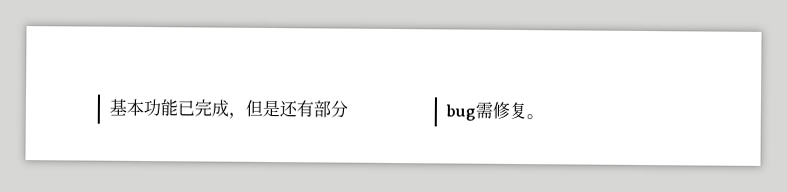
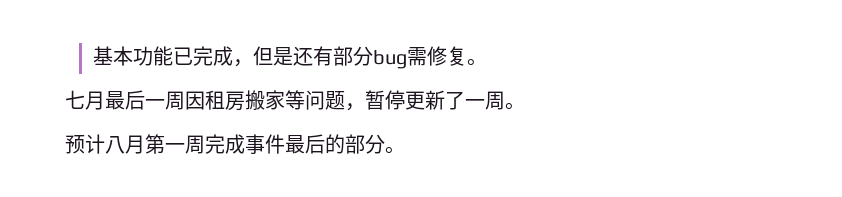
+ 七月最后一周因租房搬家等问题，暂停更新了一周。
+ 预计八月第一周完成事件最后的部分。

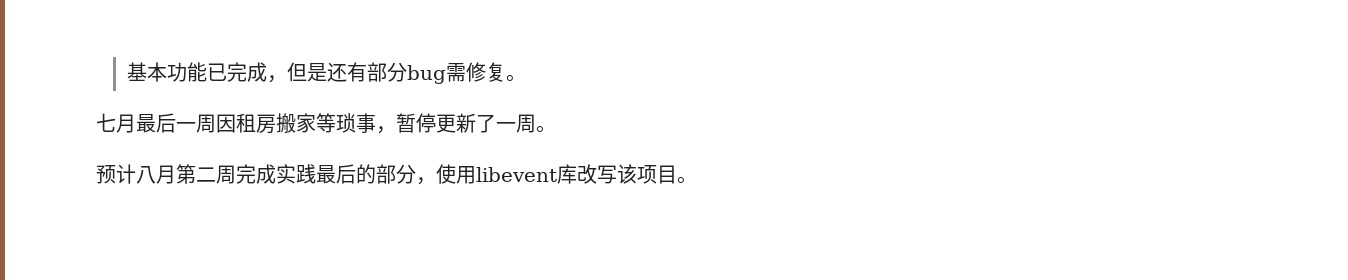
- 七月最后一周因租房搬家等问题，暂停更新了一周。
+ 七月最后一周因租房搬家等琐事，暂停更新了一周。
- 预计八月第一周完成事件最后的部分。
+ 预计八月第二周完成实践最后的部分，使用libevent库改写该项目。

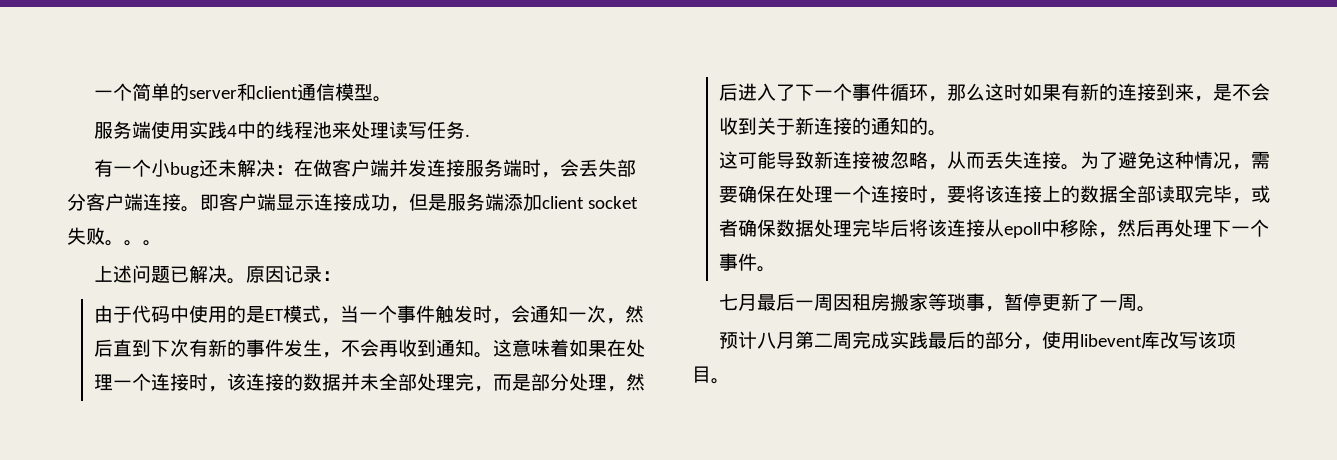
- 基本功能已完成，但是还有部分bug需修复。
+ 一个简单的server和client通信模型。
+ 服务端使用实践4中的线程池来处理读写任务.
+ 有一个小bug还未解决：在做客户端并发连接服务端时，会丢失部分客户端连接。即客户端显示连接成功，但是服务端添加client socket失败。。。
+ 上述问题已解决。原因记录：
+ 由于代码中使用的是ET模式，当一个事件触发时，会通知一次，然后直到下次有新的事件发生，不会再收到通知。这意味着如果在处理一个连接时，该连接的数据并未全部处理完，而是部分处理，然后进入了下一个事件循环，那么这时如果有新的连接到来，是不会收到关于新连接的通知的。
+ 这可能导致新连接被忽略，从而丢失连接。为了避免这种情况，需要确保在处理一个连接时，要将该连接上的数据全部读取完毕，或者确保数据处理完毕后将该连接从epoll中移除，然后再处理下一个事件。

